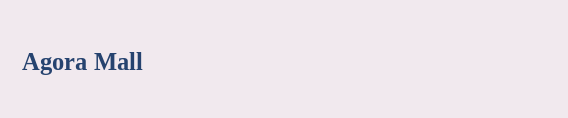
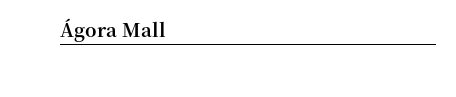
- Agora Mall
+ Ágora Mall

